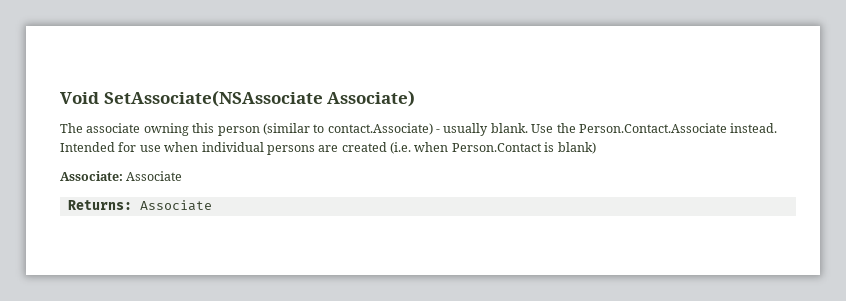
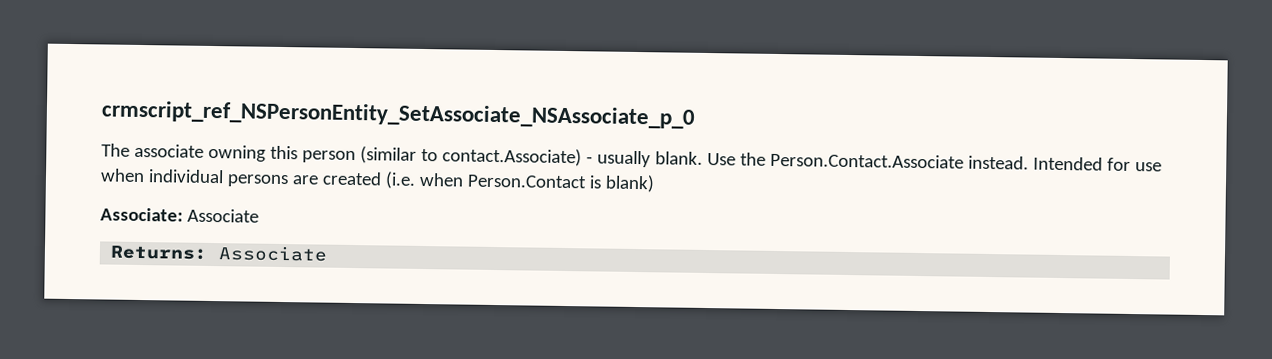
- Void SetAssociate(NSAssociate Associate)
+ crmscript_ref_NSPersonEntity_SetAssociate_NSAssociate_p_0

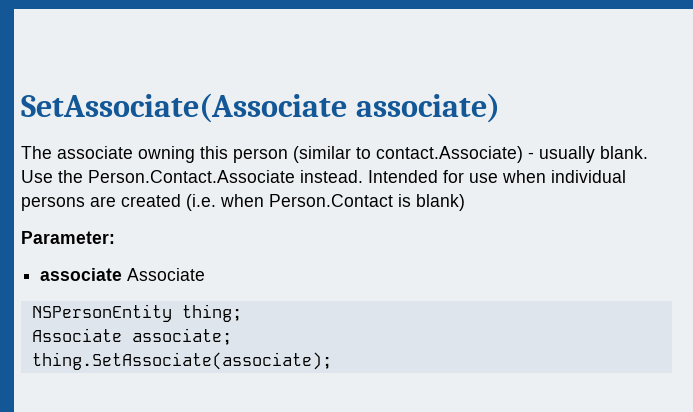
- crmscript_ref_NSPersonEntity_SetAssociate_NSAssociate_p_0
+ SetAssociate(Associate associate)
- Associate: Associate
+ Parameter:
+ associate Associate
- Returns: Associate
+ NSPersonEntity thing;
+ Associate associate;
+ thing.SetAssociate(associate);

